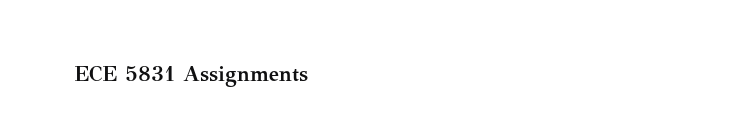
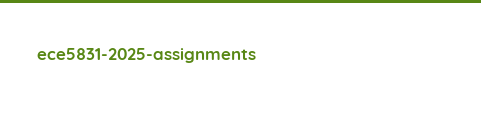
- ECE 5831 Assignments
+ ece5831-2025-assignments

